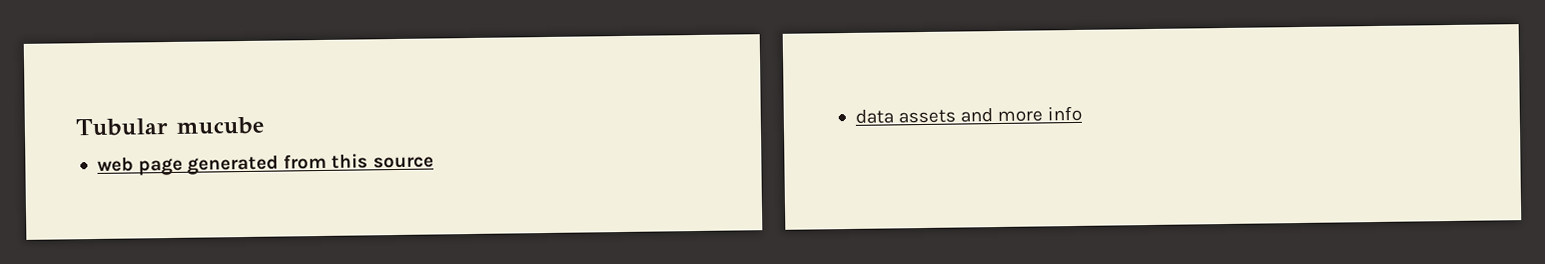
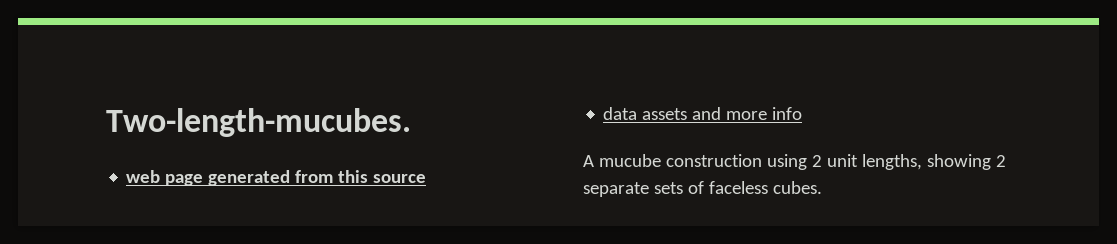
- Tubular mucube
+ Two-length-mucubes.
+ A mucube construction using 2 unit lengths, showing 2 separate sets of faceless cubes.

